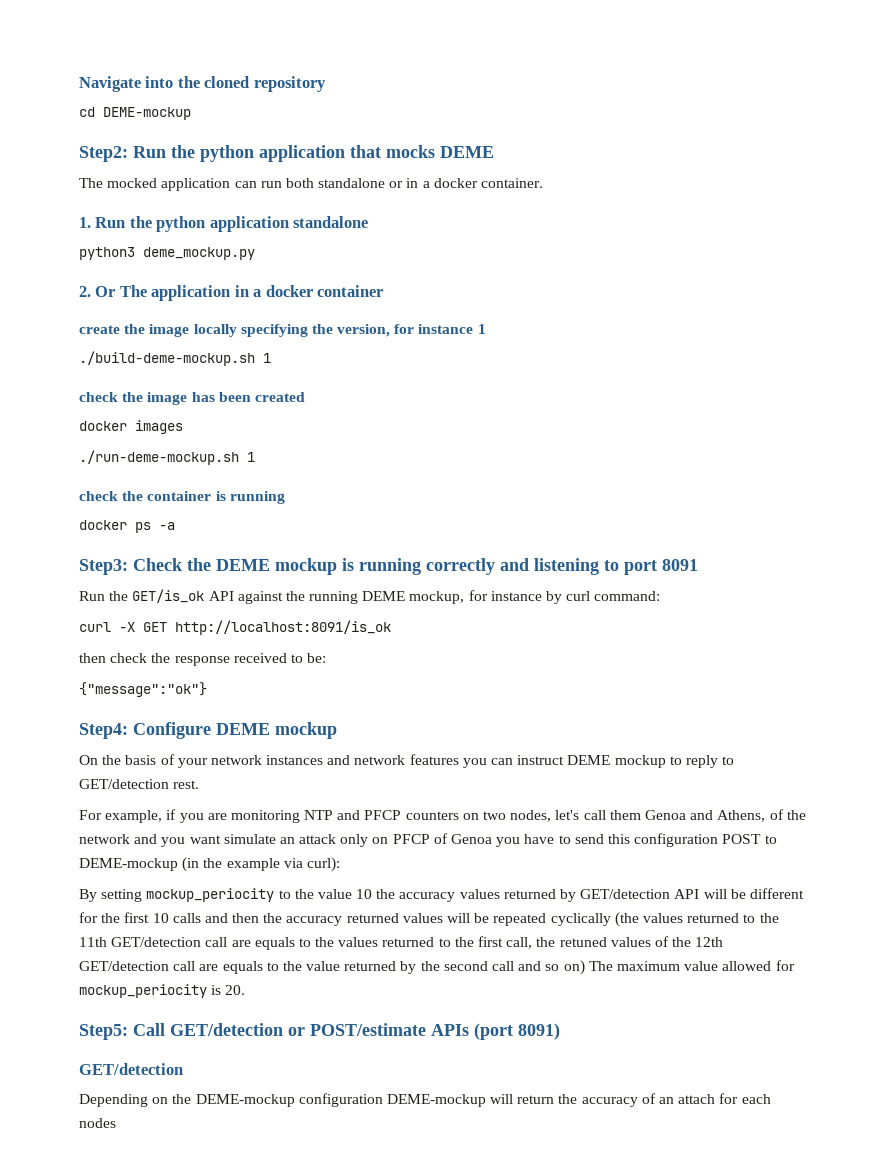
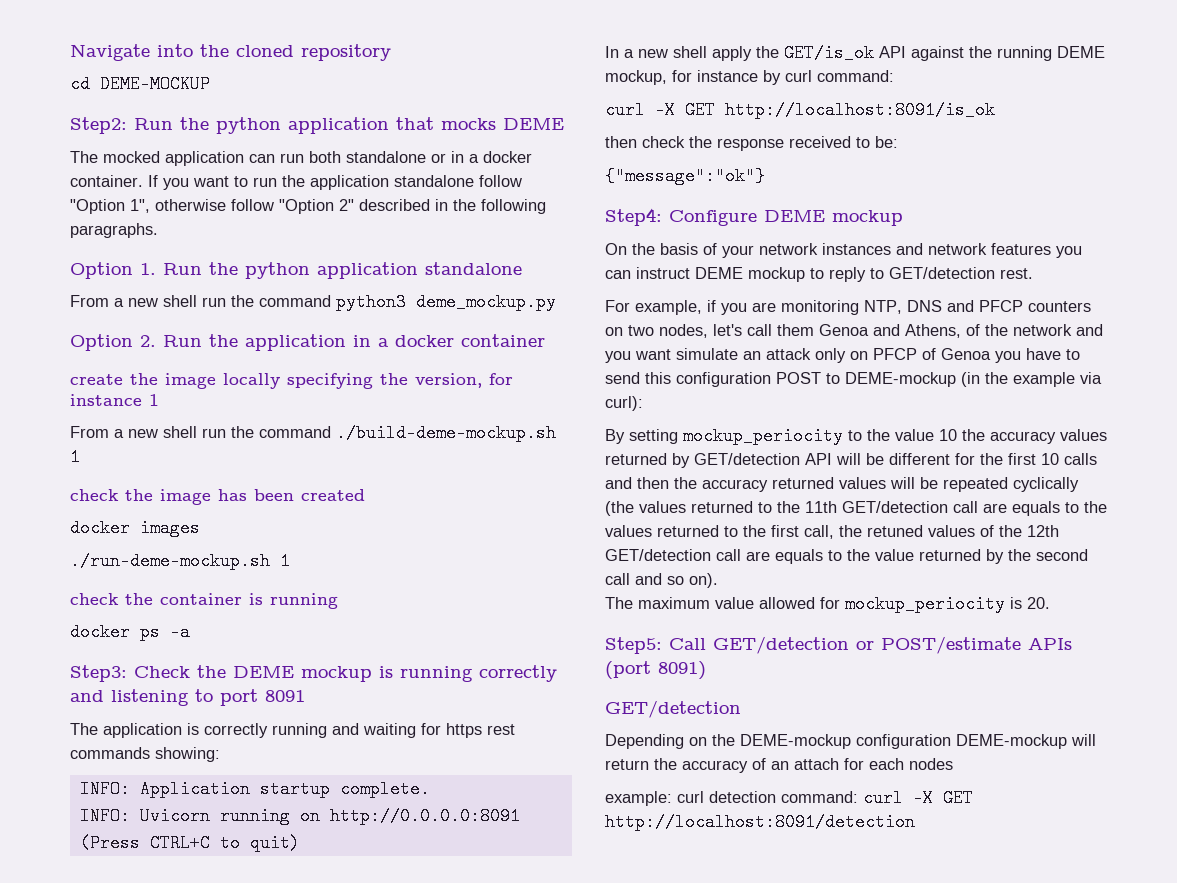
- cd DEME-mockup
+ cd DEME-MOCKUP
- The mocked application can run both standalone or in a docker container.
- 1. Run the python application standalone
+ The mocked application can run both standalone or in a docker container. If you want to run the application standalone follow "Option 1", otherwise follow "Option 2" described in the following paragraphs.
+ Option 1. Run the python application standalone
- python3 deme_mockup.py
- 2. Or The application in a docker container
+ From a new shell run the command python3 deme_mockup.py
+ Option 2. Run the application in a docker container
- ./build-deme-mockup.sh 1
+ From a new shell run the command ./build-deme-mockup.sh 1
- Run the GET/is_ok API against the running DEME mockup, for instance by curl command:
+ The application is correctly running and waiting for https rest commands showing:
+ INFO: Application startup complete.
+ INFO: Uvicorn running on http://0.0.0.0:8091 (Press CTRL+C to quit)
+ In a new shell apply the GET/is_ok API against the running DEME mockup, for instance by curl command:
- For example, if you are monitoring NTP and PFCP counters on two nodes, let's call them Genoa and Athens, of the network and you want simulate an attack only on PFCP of Genoa you have to send this configuration POST to DEME-mockup (in the example via curl):
+ For example, if you are monitoring NTP, DNS and PFCP counters on two nodes, let's call them Genoa and Athens, of the network and you want simulate an attack only on PFCP of Genoa you have to send this configuration POST to DEME-mockup (in the example via curl):
- By setting mockup_periocity to the value 10 the accuracy values returned by GET/detection API will be different for the first 10 calls and then the accuracy returned values will be repeated cyclically (the values returned to the 11th GET/detection call are equals to the values returned to the first call, the retuned values of the 12th GET/detection call are equals to the value returned by the second call and so on) The maximum value allowed for mockup_periocity is 20.
+ By setting mockup_periocity to the value 10 the accuracy values returned by GET/detection API will be different for the first 10 calls and then the accuracy returned values will be repeated cyclically (the values returned to the 11th GET/detection call are equals to the values returned to the first call, the retuned values of the 12th GET/detection call are equals to the value returned by the second call and so on).
+ The maximum value allowed for mockup_periocity is 20.
+ example: curl detection command: curl -X GET http://localhost:8091/detection

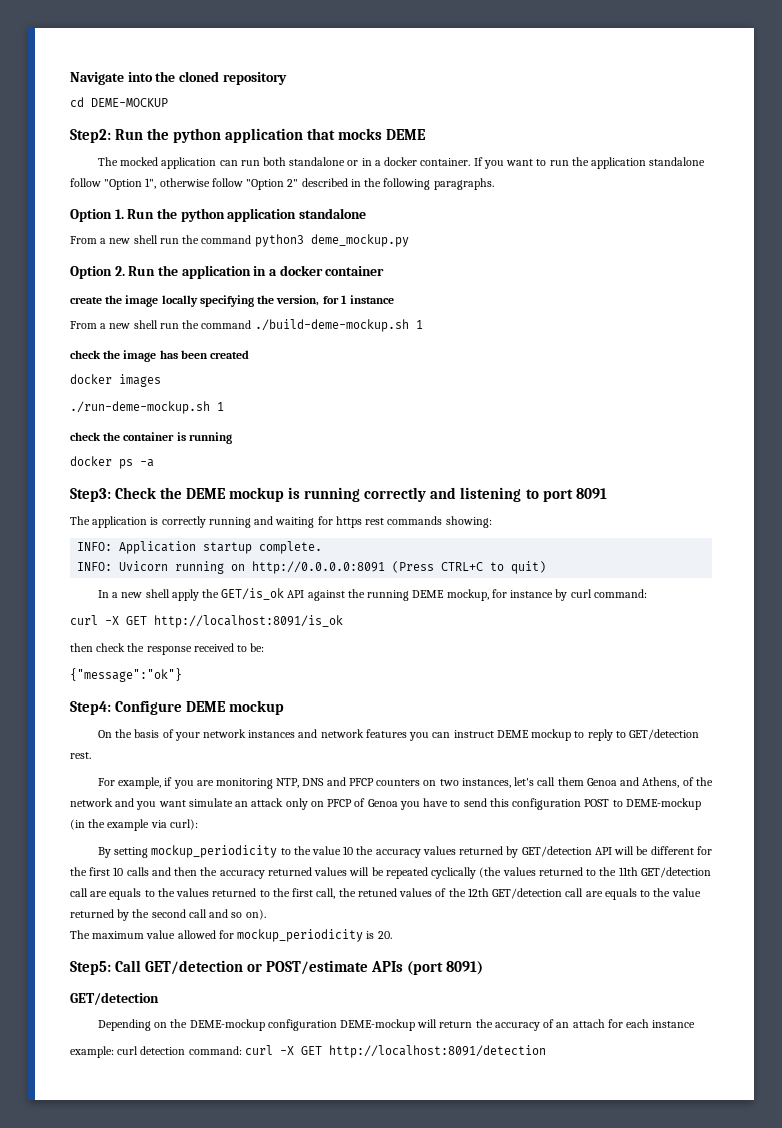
- create the image locally specifying the version, for instance 1
+ create the image locally specifying the version, for 1 instance
- For example, if you are monitoring NTP, DNS and PFCP counters on two nodes, let's call them Genoa and Athens, of the network and you want simulate an attack only on PFCP of Genoa you have to send this configuration POST to DEME-mockup (in the example via curl):
+ For example, if you are monitoring NTP, DNS and PFCP counters on two instances, let's call them Genoa and Athens, of the network and you want simulate an attack only on PFCP of Genoa you have to send this configuration POST to DEME-mockup (in the example via curl):
- By setting mockup_periocity to the value 10 the accuracy values returned by GET/detection API will be different for the first 10 calls and then the accuracy returned values will be repeated cyclically (the values returned to the 11th GET/detection call are equals to the values returned to the first call, the retuned values of the 12th GET/detection call are equals to the value returned by the second call and so on).
+ By setting mockup_periodicity to the value 10 the accuracy values returned by GET/detection API will be different for the first 10 calls and then the accuracy returned values will be repeated cyclically (the values returned to the 11th GET/detection call are equals to the values returned to the first call, the retuned values of the 12th GET/detection call are equals to the value returned by the second call and so on).
- The maximum value allowed for mockup_periocity is 20.
+ The maximum value allowed for mockup_periodicity is 20.
- Depending on the DEME-mockup configuration DEME-mockup will return the accuracy of an attach for each nodes
+ Depending on the DEME-mockup configuration DEME-mockup will return the accuracy of an attach for each instance

